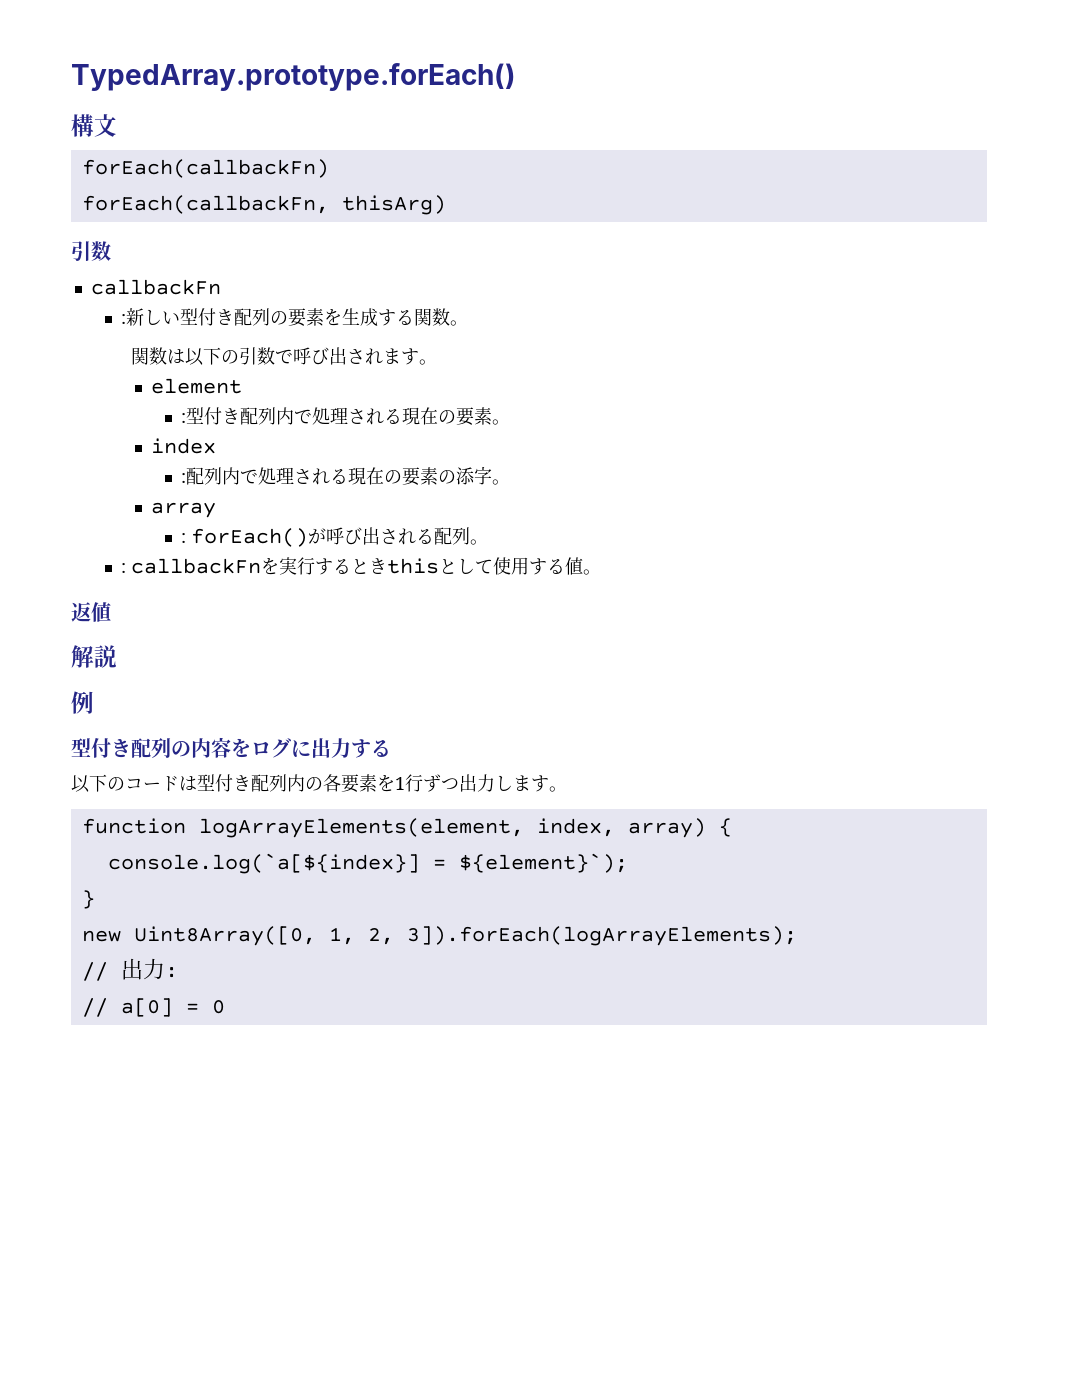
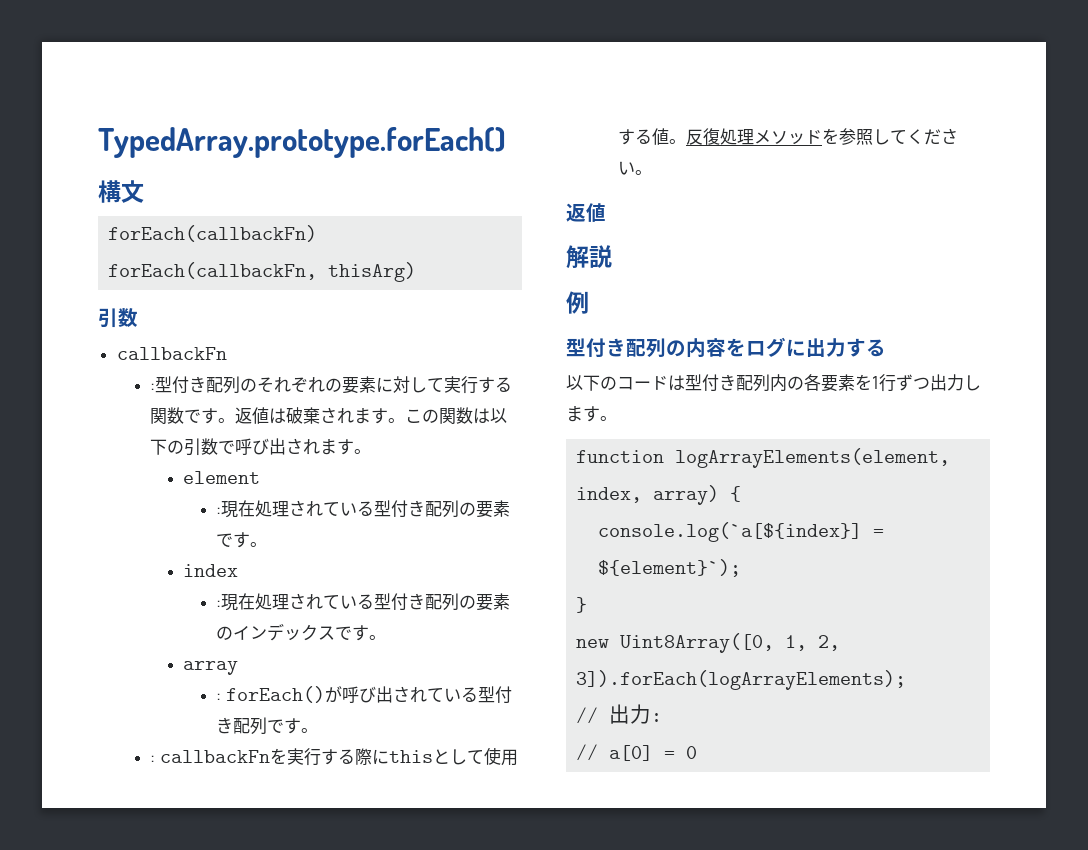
- :新しい型付き配列の要素を生成する関数。
- 関数は以下の引数で呼び出されます。
+ :型付き配列のそれぞれの要素に対して実行する関数です。返値は破棄されます。この関数は以下の引数で呼び出されます。
- :型付き配列内で処理される現在の要素。
+ :現在処理されている型付き配列の要素です。
  index
- :配列内で処理される現在の要素の添字。
+ :現在処理されている型付き配列の要素のインデックスです。
- : forEach()が呼び出される配列。
+ : forEach()が呼び出されている型付き配列です。
- : callbackFnを実行するときthisとして使用する値。
+ : callbackFnを実行する際にthisとして使用する値。反復処理メソッドを参照してください。

